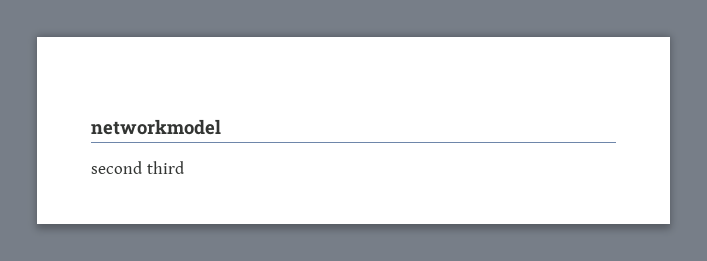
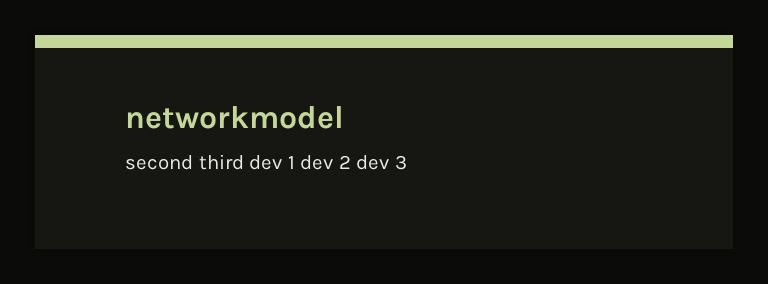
- second third
+ second third dev 1 dev 2 dev 3

